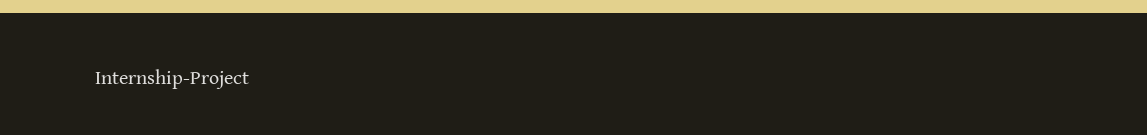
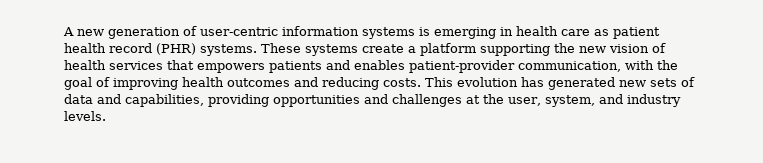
- Internship-Project
+ A new generation of user-centric information systems is emerging in health care as patient health record (PHR) systems. These systems create a platform supporting the new vision of health services that empowers patients and enables patient-provider communication, with the goal of improving health outcomes and reducing costs. This evolution has generated new sets of data and capabilities, providing opportunities and challenges at the user, system, and industry levels.

